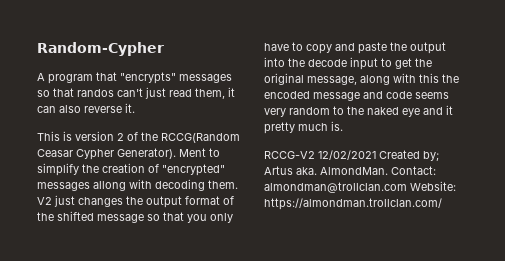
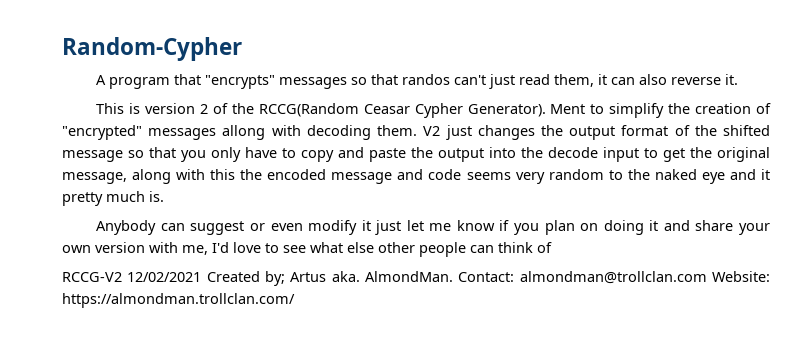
+ Anybody can suggest or even modify it just let me know if you plan on doing it and share your own version with me, I'd love to see what else other people can think of

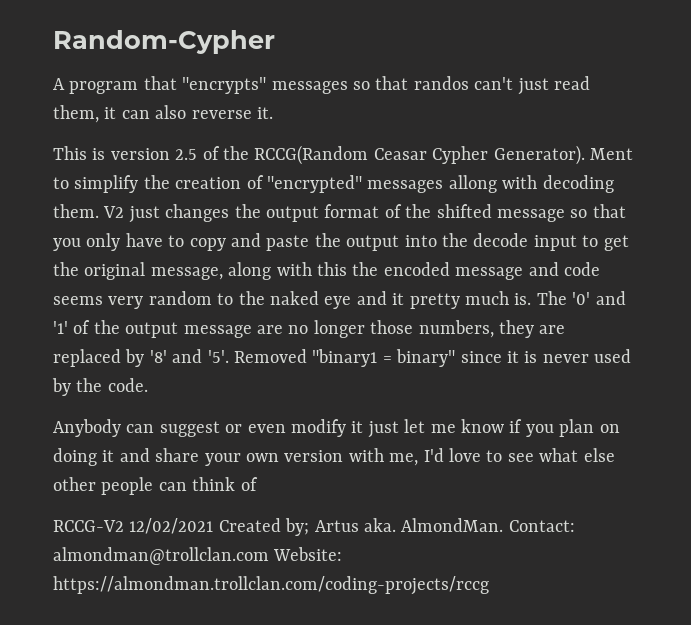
- This is version 2 of the RCCG(Random Ceasar Cypher Generator).
+ This is version 2.5 of the RCCG(Random Ceasar Cypher Generator).
+ The '0' and '1' of the output message are no longer those numbers, they are replaced by '8' and '5'. Removed "binary1 = binary" since it is never used by the code.
- Contact: almondman@trollclan.com Website: https://almondman.trollclan.com/
+ Contact: almondman@trollclan.com Website: https://almondman.trollclan.com/coding-projects/rccg

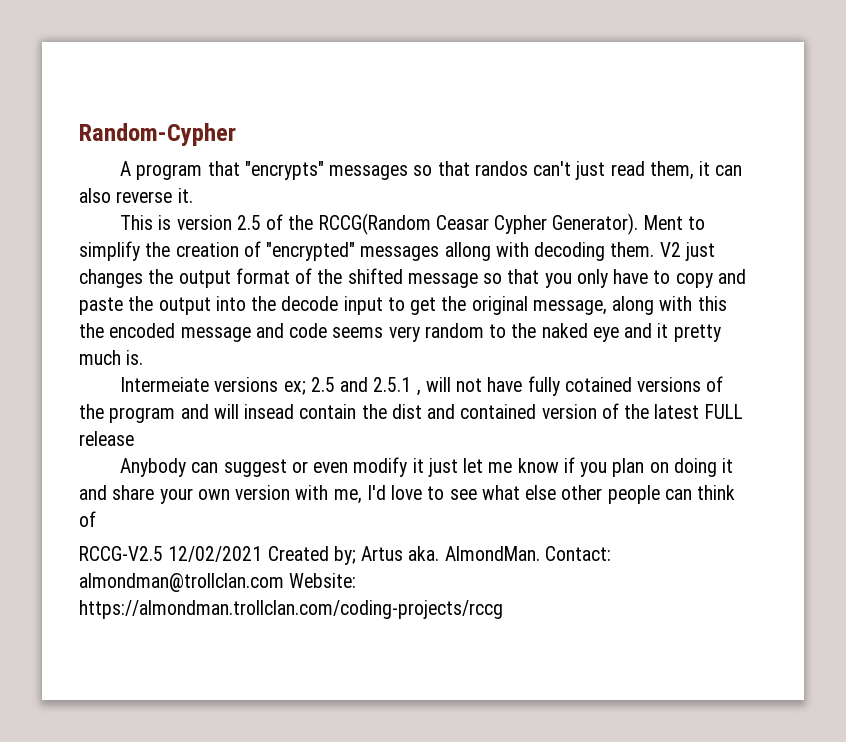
- V2 just changes the output format of the shifted message so that you only have to copy and paste the output into the decode input to get the original message, along with this the encoded message and code seems very random to the naked eye and it pretty much is. The '0' and '1' of the output message are no longer those numbers, they are replaced by '8' and '5'. Removed "binary1 = binary" since it is never used by the code.
+ V2 just changes the output format of the shifted message so that you only have to copy and paste the output into the decode input to get the original message, along with this the encoded message and code seems very random to the naked eye and it pretty much is.
+ Intermeiate versions ex; 2.5 and 2.5.1 , will not have fully cotained versions of the program and will insead contain the dist and contained version of the latest FULL release
- RCCG-V2 12/02/2021 Created by; Artus aka.
+ RCCG-V2.5 12/02/2021 Created by; Artus aka.

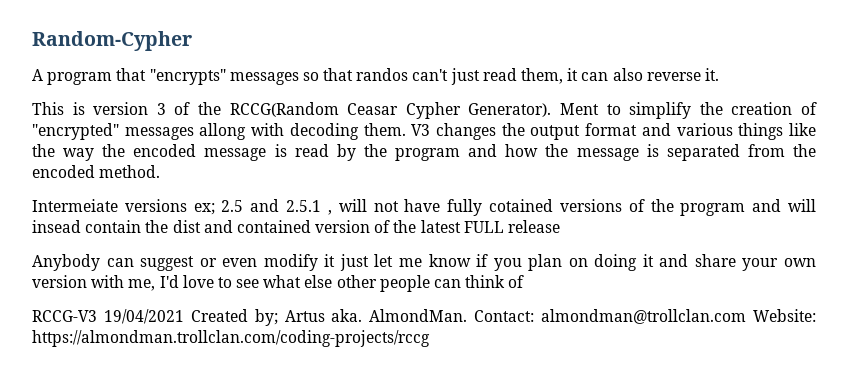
- This is version 2.5 of the RCCG(Random Ceasar Cypher Generator).
+ This is version 3 of the RCCG(Random Ceasar Cypher Generator).
- V2 just changes the output format of the shifted message so that you only have to copy and paste the output into the decode input to get the original message, along with this the encoded message and code seems very random to the naked eye and it pretty much is.
+ V3 changes the output format and various things like the way the encoded message is read by the program and how the message is separated from the encoded method.
- RCCG-V2.5 12/02/2021 Created by; Artus aka.
+ RCCG-V3 19/04/2021 Created by; Artus aka.

